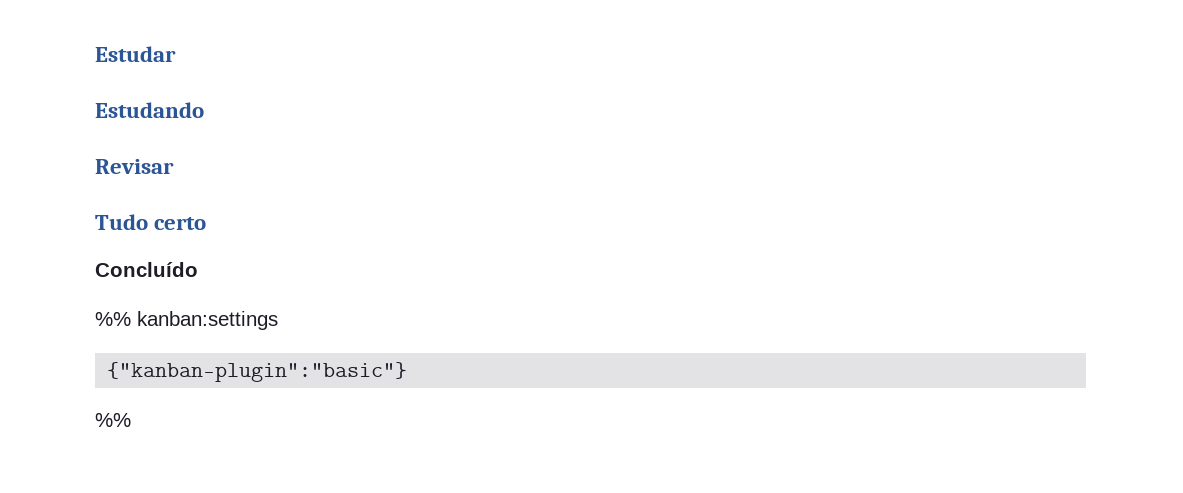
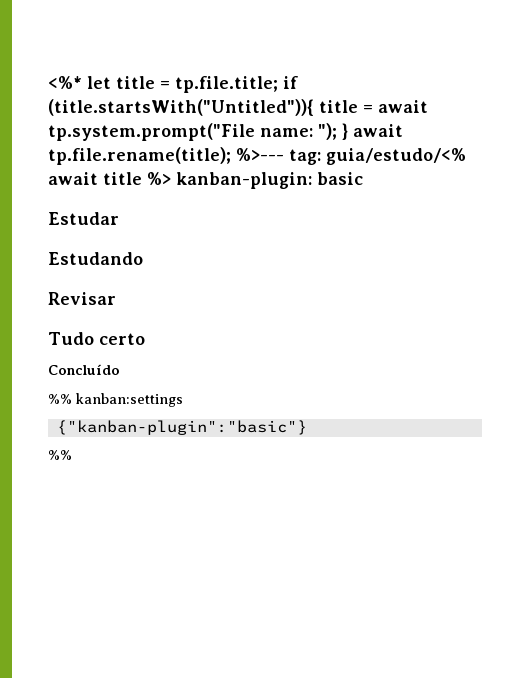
+ <%* let title = tp.file.title; if (title.startsWith("Untitled")){ title = await tp.system.prompt("File name: "); } await tp.file.rename(title); %>--- tag: guia/estudo/<% await title %> kanban-plugin: basic

